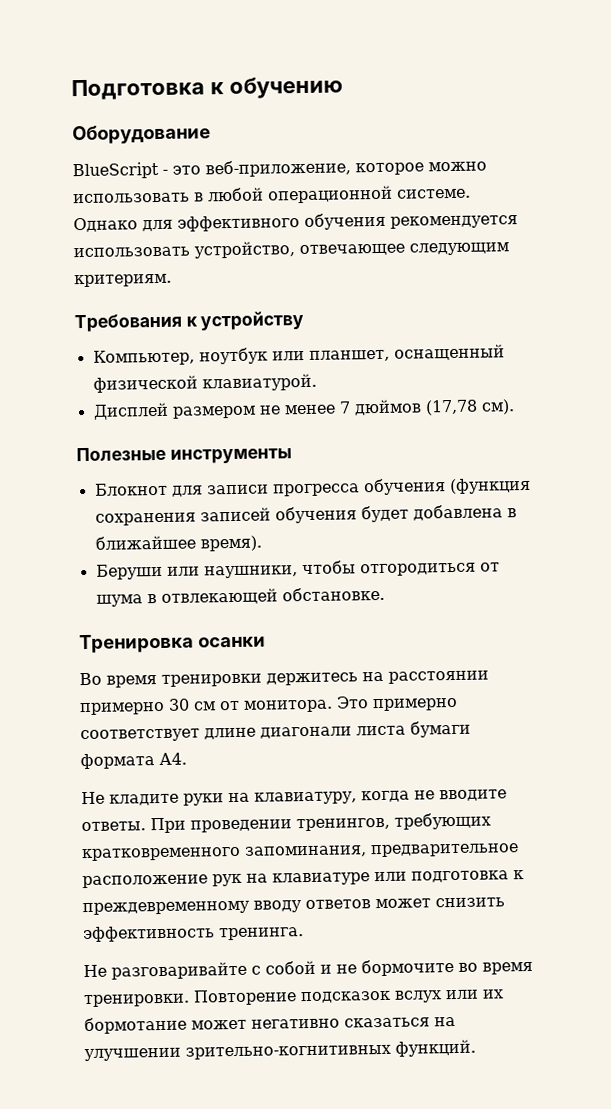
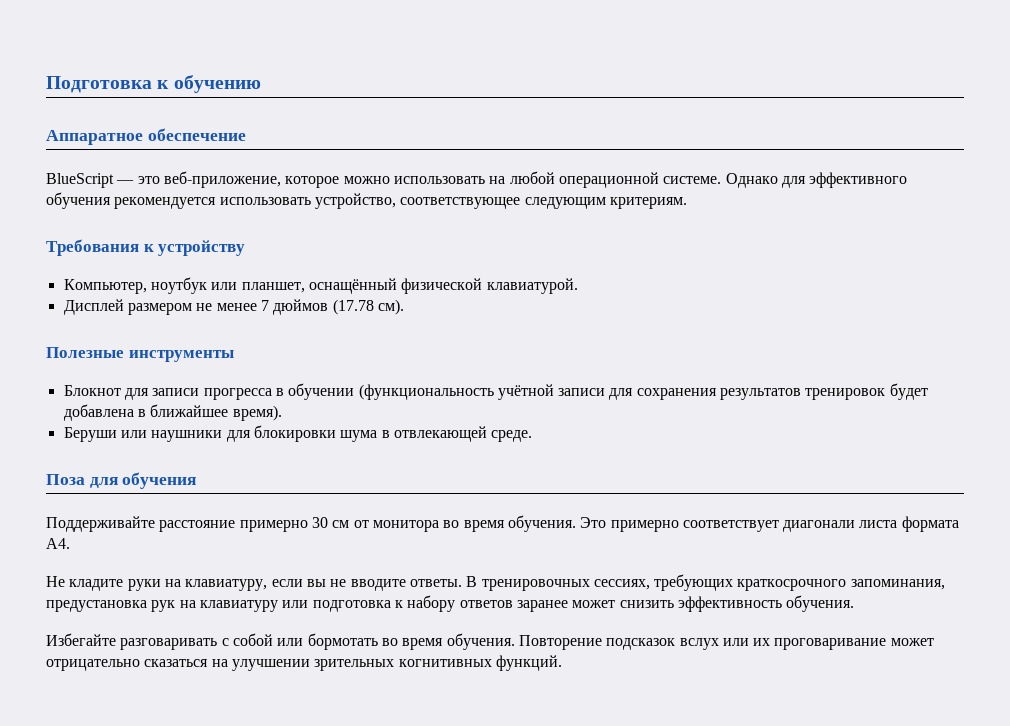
- Оборудование
+ Аппаратное обеспечение
- BlueScript - это веб-приложение, которое можно использовать в любой операционной системе.
+ BlueScript — это веб-приложение, которое можно использовать на любой операционной системе.
- Однако для эффективного обучения рекомендуется использовать устройство, отвечающее следующим критериям.
+ Однако для эффективного обучения рекомендуется использовать устройство, соответствующее следующим критериям.
- Компьютер, ноутбук или планшет, оснащенный физической клавиатурой.
+ Компьютер, ноутбук или планшет, оснащённый физической клавиатурой.
- Дисплей размером не менее 7 дюймов (17,78 см).
+ Дисплей размером не менее 7 дюймов (17.78 см).
- Блокнот для записи прогресса обучения (функция сохранения записей обучения будет добавлена в ближайшее время).
+ Блокнот для записи прогресса в обучении (функциональность учётной записи для сохранения результатов тренировок будет добавлена в ближайшее время).
- Беруши или наушники, чтобы отгородиться от шума в отвлекающей обстановке.
- Тренировка осанки
- Во время тренировки держитесь на расстоянии примерно 30 см от монитора.
+ Беруши или наушники для блокировки шума в отвлекающей среде.
+ Поза для обучения
+ Поддерживайте расстояние примерно 30 см от монитора во время обучения.
- Это примерно соответствует длине диагонали листа бумаги формата A4.
+ Это примерно соответствует диагонали листа формата A4.
- Не кладите руки на клавиатуру, когда не вводите ответы.
+ Не кладите руки на клавиатуру, если вы не вводите ответы.
- При проведении тренингов, требующих кратковременного запоминания, предварительное расположение рук на клавиатуре или подготовка к преждевременному вводу ответов может снизить эффективность тренинга.
- Не разговаривайте с собой и не бормочите во время тренировки.
+ В тренировочных сессиях, требующих краткосрочного запоминания, предустановка рук на клавиатуру или подготовка к набору ответов заранее может снизить эффективность обучения.
+ Избегайте разговаривать с собой или бормотать во время обучения.
- Повторение подсказок вслух или их бормотание может негативно сказаться на улучшении зрительно-когнитивных функций.
+ Повторение подсказок вслух или их проговаривание может отрицательно сказаться на улучшении зрительных когнитивных функций.

